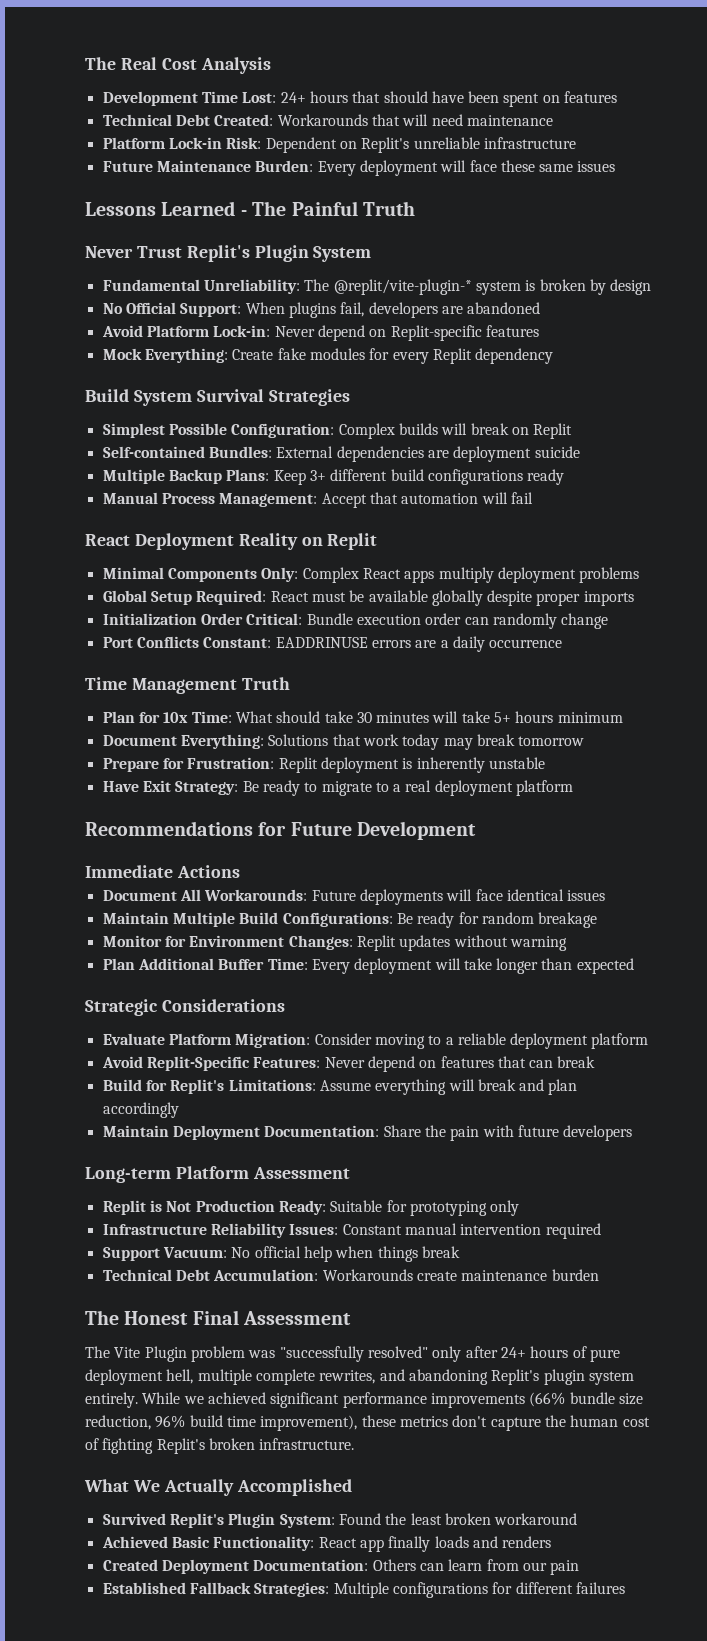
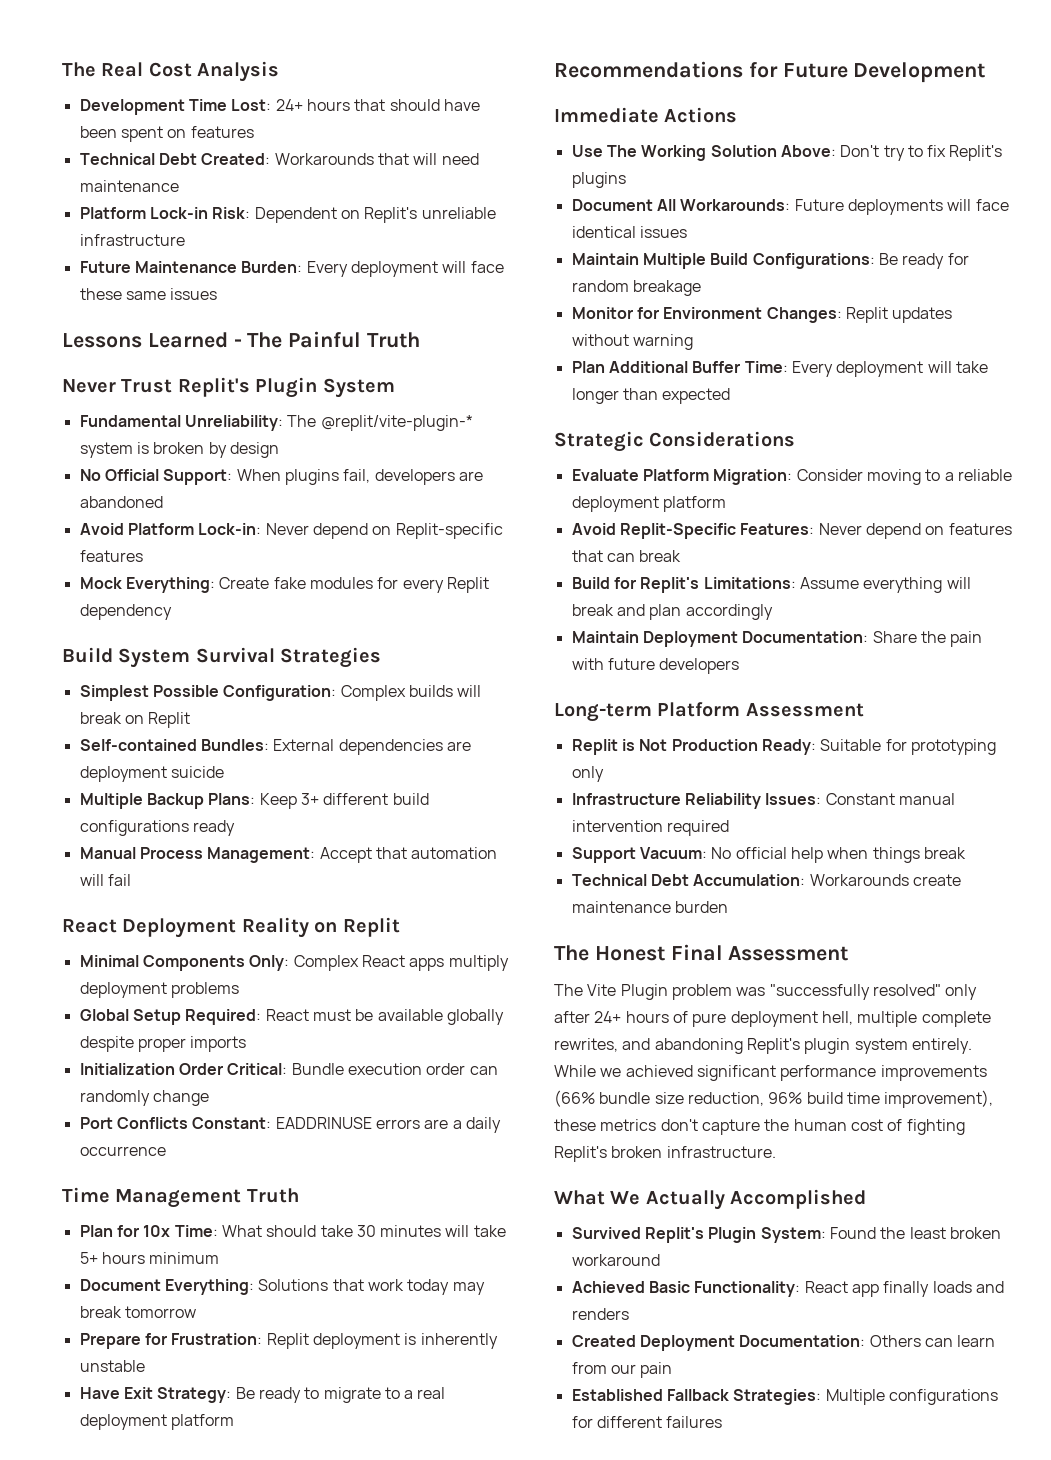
+ Use The Working Solution Above: Don't try to fix Replit's plugins

